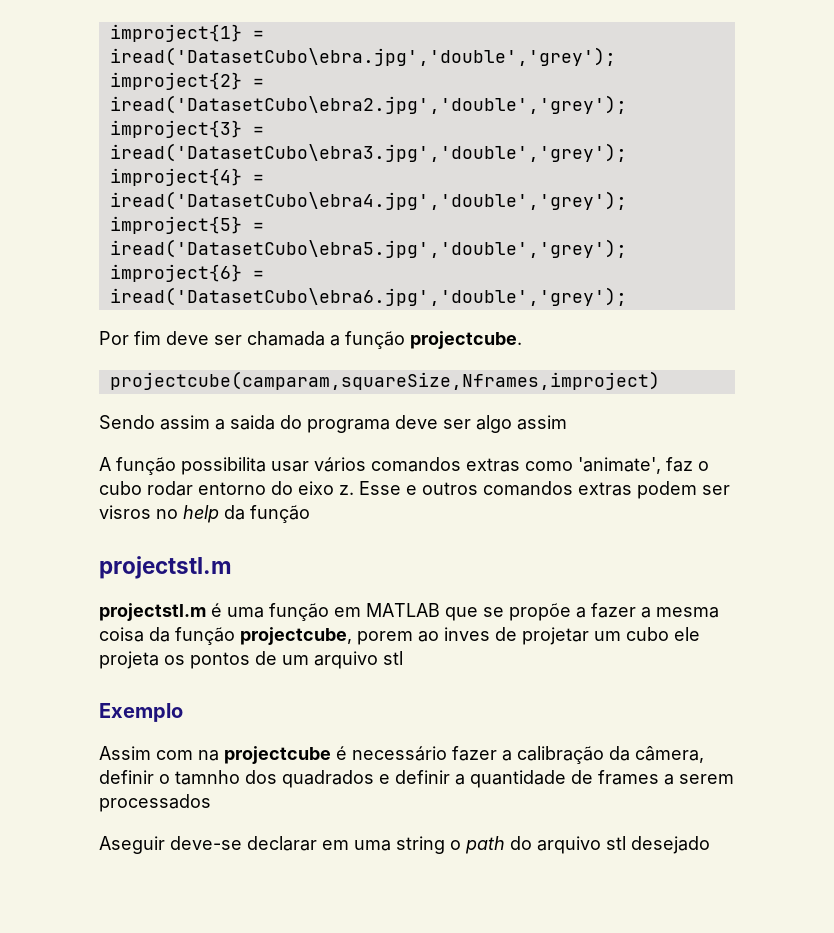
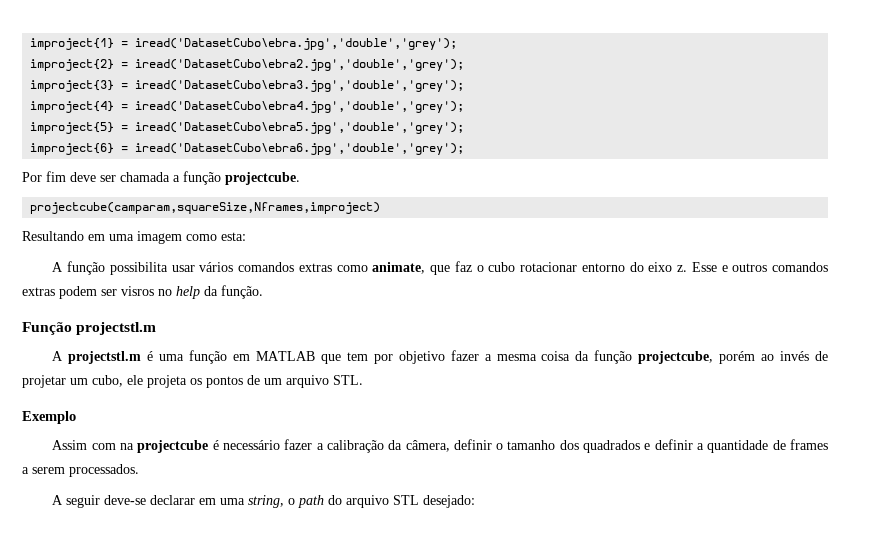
- Sendo assim a saida do programa deve ser algo assim
+ Resultando em uma imagem como esta:
- A função possibilita usar vários comandos extras como 'animate', faz o cubo rodar entorno do eixo z.
+ A função possibilita usar vários comandos extras como animate, que faz o cubo rotacionar entorno do eixo z.
- Esse e outros comandos extras podem ser visros no help da função
- projectstl.m
+ Esse e outros comandos extras podem ser visros no help da função.
+ Função projectstl.m
- projectstl.m é uma função em MATLAB que se propõe a fazer a mesma coisa da função projectcube, porem ao inves de projetar um cubo ele projeta os pontos de um arquivo stl
+ A projectstl.m é uma função em MATLAB que tem por objetivo fazer a mesma coisa da função projectcube, porém ao invés de projetar um cubo, ele projeta os pontos de um arquivo STL.
- Assim com na projectcube é necessário fazer a calibração da câmera, definir o tamnho dos quadrados e definir a quantidade de frames a serem processados
- Aseguir deve-se declarar em uma string o path do arquivo stl desejado
+ Assim com na projectcube é necessário fazer a calibração da câmera, definir o tamanho dos quadrados e definir a quantidade de frames a serem processados.
+ A seguir deve-se declarar em uma string, o path do arquivo STL desejado:

